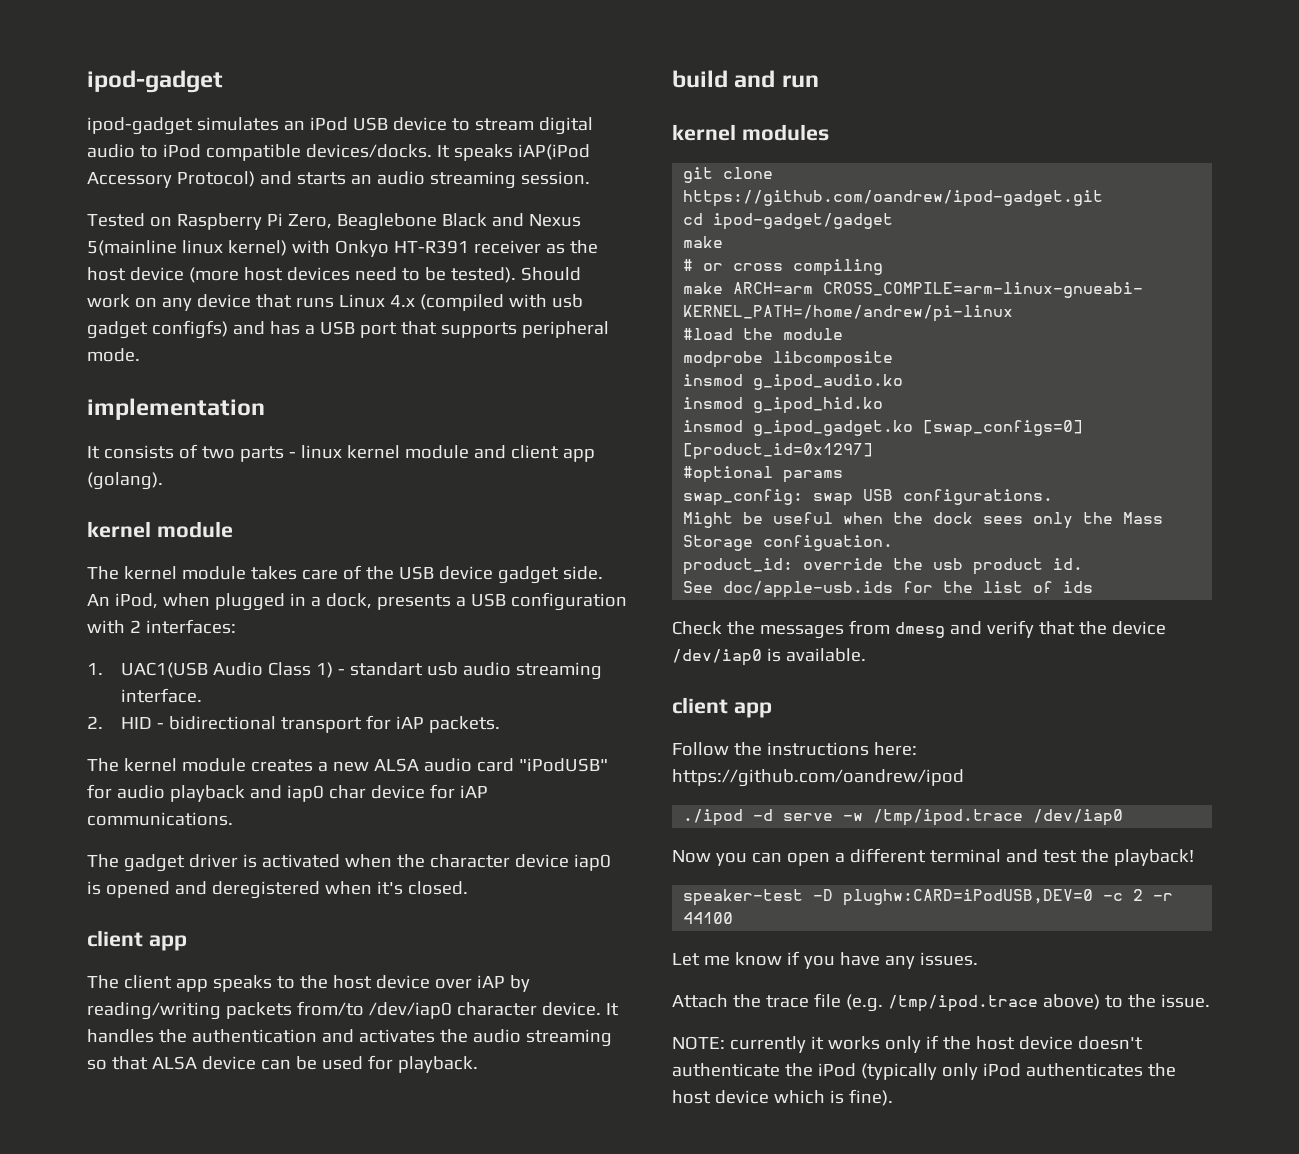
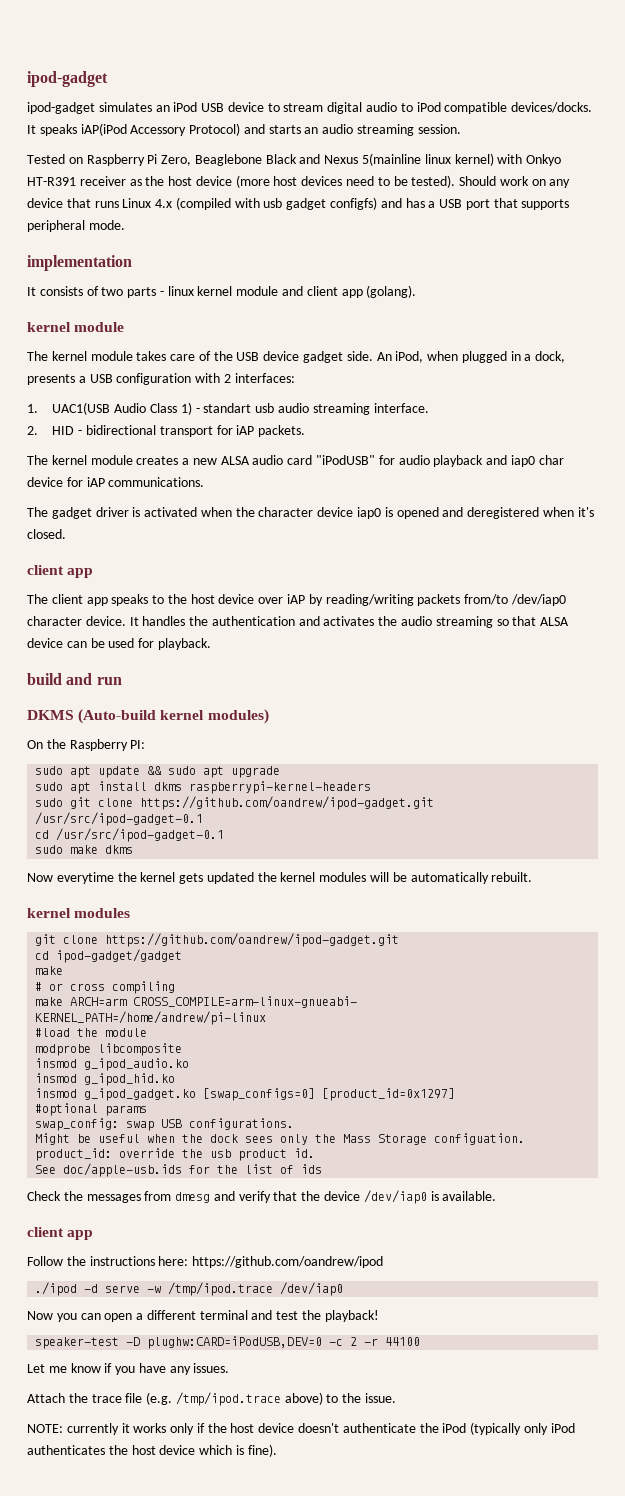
+ DKMS (Auto-build kernel modules)
+ On the Raspberry PI:
+ sudo apt update && sudo apt upgrade
+ sudo apt install dkms raspberrypi-kernel-headers
+ sudo git clone https://github.com/oandrew/ipod-gadget.git /usr/src/ipod-gadget-0.1
+ cd /usr/src/ipod-gadget-0.1
+ sudo make dkms
+ Now everytime the kernel gets updated the kernel modules will be automatically rebuilt.

